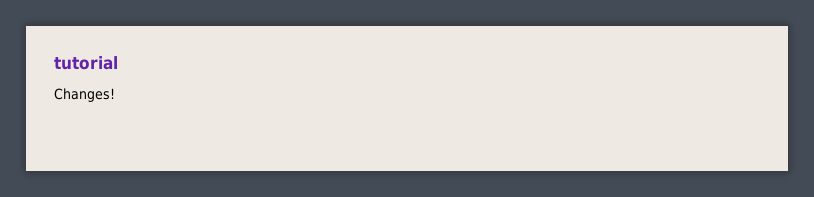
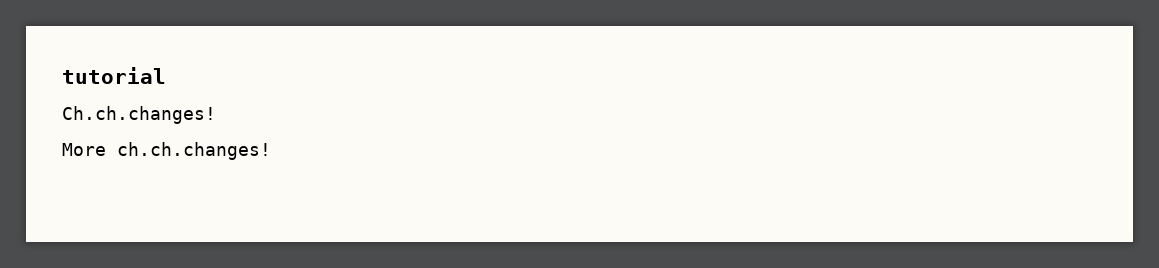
- Changes!
+ Ch.ch.changes!
+ More ch.ch.changes!

